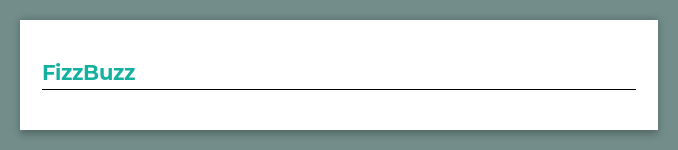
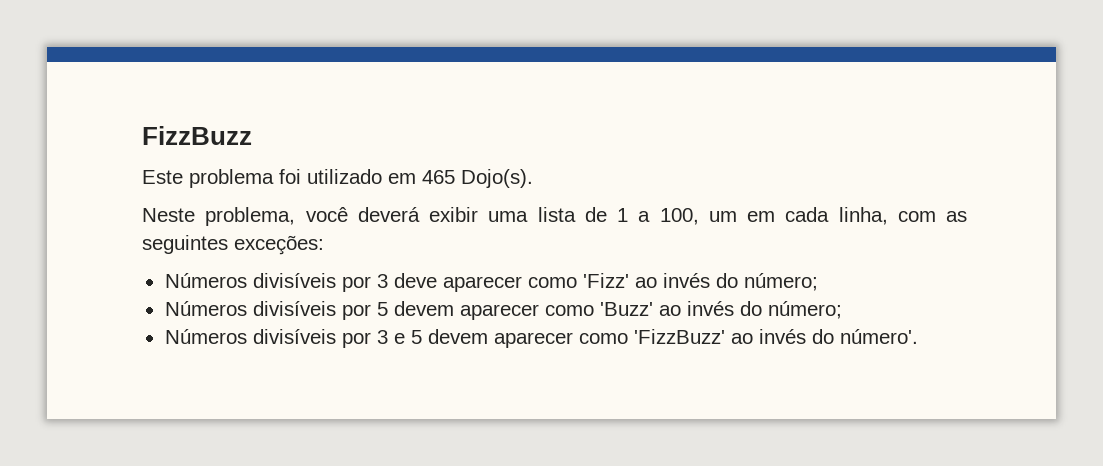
+ Este problema foi utilizado em 465 Dojo(s).
+ Neste problema, você deverá exibir uma lista de 1 a 100, um em cada linha, com as seguintes exceções:
+ Números divisíveis por 3 deve aparecer como 'Fizz' ao invés do número;
+ Números divisíveis por 5 devem aparecer como 'Buzz' ao invés do número;
+ Números divisíveis por 3 e 5 devem aparecer como 'FizzBuzz' ao invés do número'.

